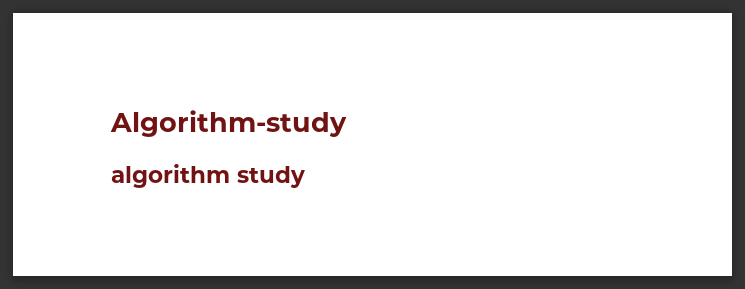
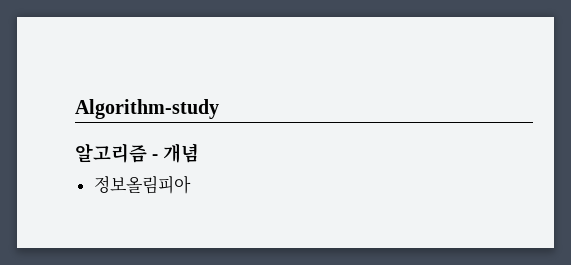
- algorithm study
+ 알고리즘 - 개념
+ 정보올림피아

